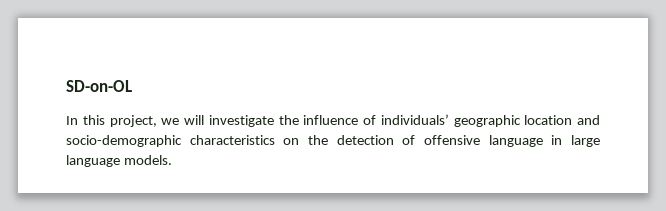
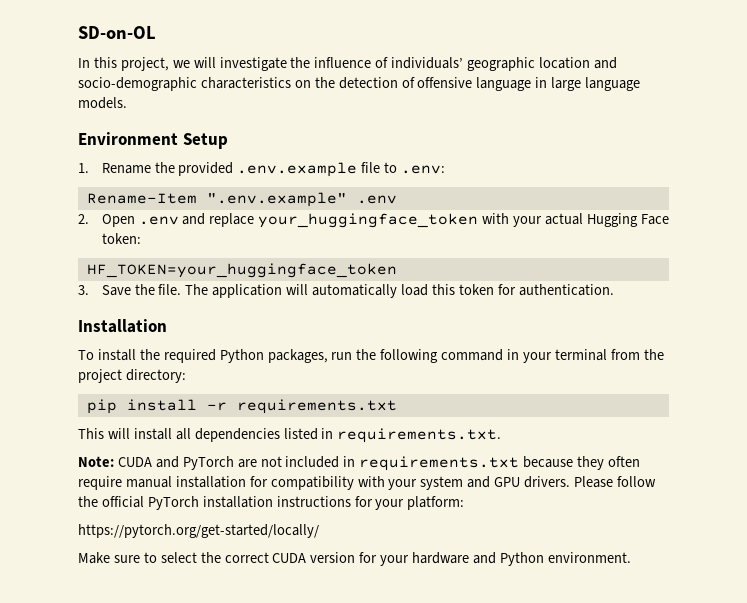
+ Environment Setup
+ 1. Rename the provided .env.example file to .env:
+ Rename-Item ".env.example" .env
+ 2. Open .env and replace your_huggingface_token with your actual Hugging Face token:
+ HF_TOKEN=your_huggingface_token
+ 3. Save the file. The application will automatically load this token for authentication.
+ Installation
+ To install the required Python packages, run the following command in your terminal from the project directory:
+ pip install -r requirements.txt
+ This will install all dependencies listed in requirements.txt.
+ Note: CUDA and PyTorch are not included in requirements.txt because they often require manual installation for compatibility with your system and GPU drivers. Please follow the official PyTorch installation instructions for your platform:
+ https://pytorch.org/get-started/locally/
+ Make sure to select the correct CUDA version for your hardware and Python environment.

